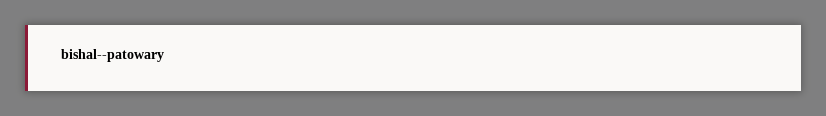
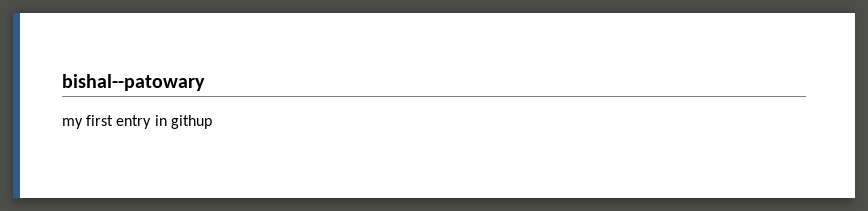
+ my first entry in githup

